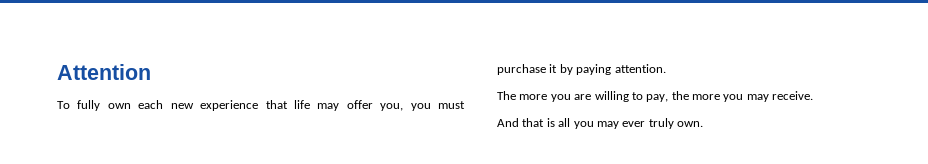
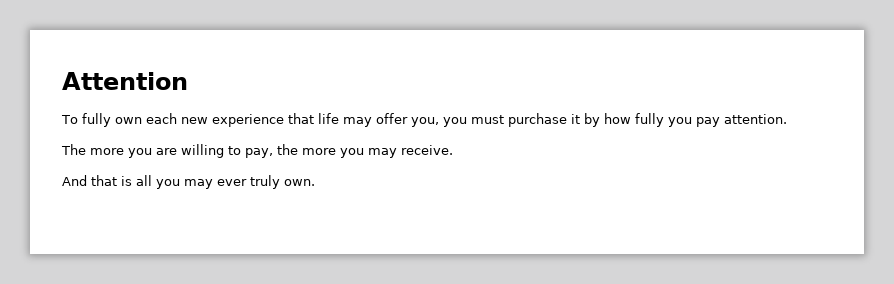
- To fully own each new experience that life may offer you, you must purchase it by paying attention.
+ To fully own each new experience that life may offer you, you must purchase it by how fully you pay attention.

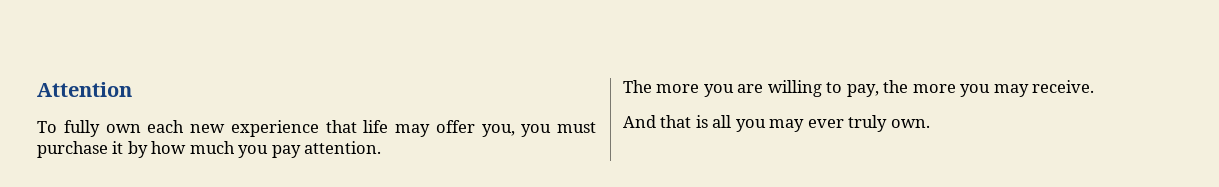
- To fully own each new experience that life may offer you, you must purchase it by how fully you pay attention.
+ To fully own each new experience that life may offer you, you must purchase it by how much you pay attention.

